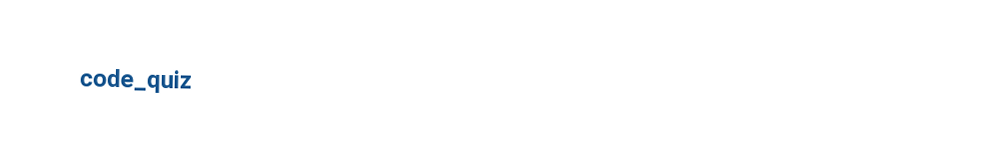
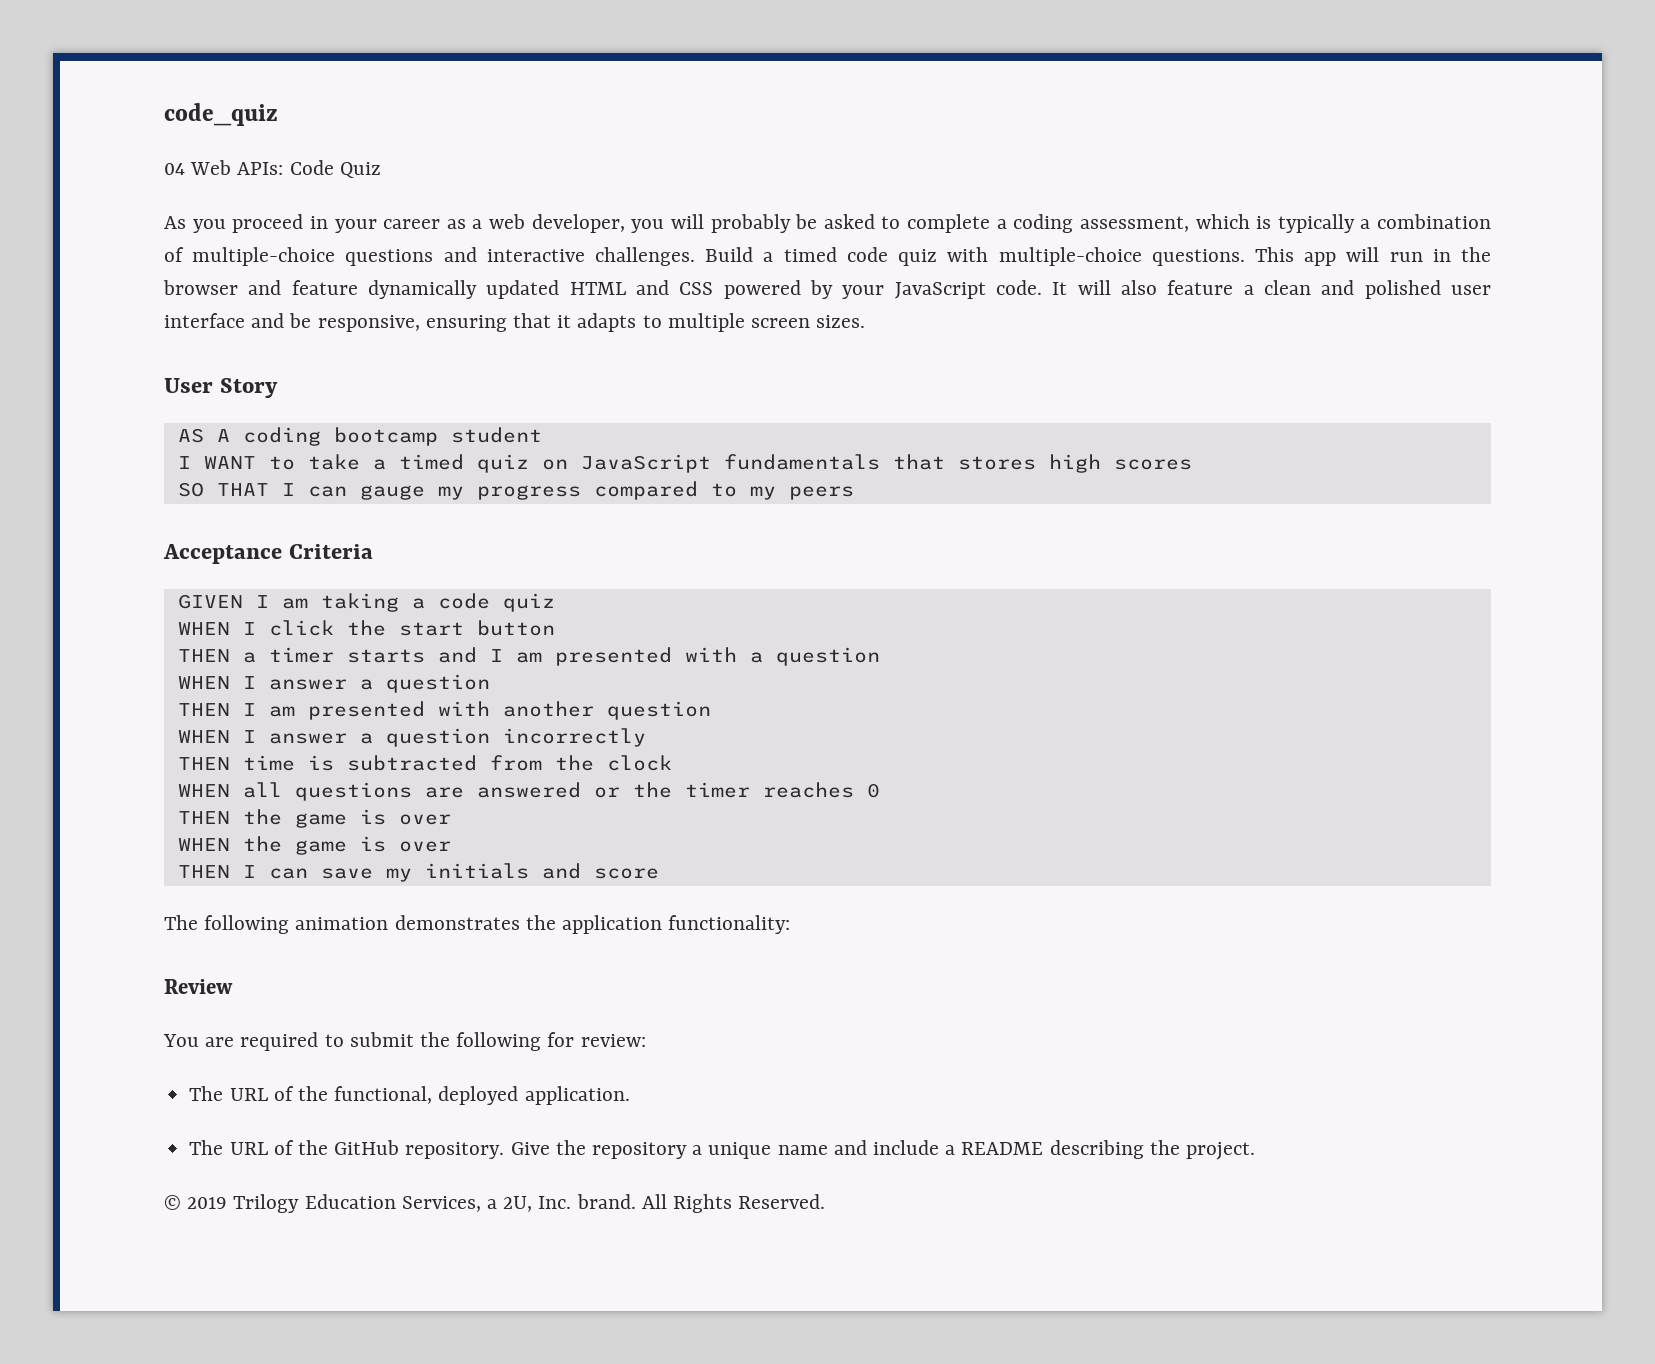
+ 04 Web APIs: Code Quiz
+ As you proceed in your career as a web developer, you will probably be asked to complete a coding assessment, which is typically a combination of multiple-choice questions and interactive challenges. Build a timed code quiz with multiple-choice questions. This app will run in the browser and feature dynamically updated HTML and CSS powered by your JavaScript code. It will also feature a clean and polished user interface and be responsive, ensuring that it adapts to multiple screen sizes.
+ User Story
+ AS A coding bootcamp student
+ I WANT to take a timed quiz on JavaScript fundamentals that stores high scores
+ SO THAT I can gauge my progress compared to my peers
+ Acceptance Criteria
+ GIVEN I am taking a code quiz
+ WHEN I click the start button
+ THEN a timer starts and I am presented with a question
+ WHEN I answer a question
+ THEN I am presented with another question
+ WHEN I answer a question incorrectly
+ THEN time is subtracted from the clock
+ WHEN all questions are answered or the timer reaches 0
+ THEN the game is over
+ WHEN the game is over
+ THEN I can save my initials and score
+ The following animation demonstrates the application functionality:
+ Review
+ You are required to submit the following for review:
+ The URL of the functional, deployed application.
+ The URL of the GitHub repository. Give the repository a unique name and include a README describing the project.
+ © 2019 Trilogy Education Services, a 2U, Inc. brand. All Rights Reserved.

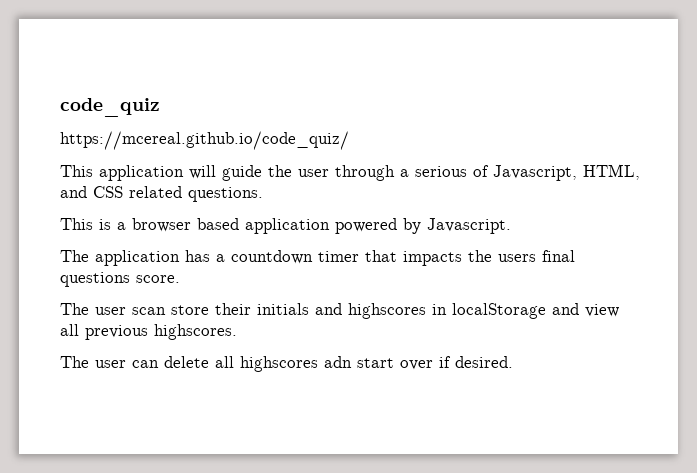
- 04 Web APIs: Code Quiz
- As you proceed in your career as a web developer, you will probably be asked to complete a coding assessment, which is typically a combination of multiple-choice questions and interactive challenges. Build a timed code quiz with multiple-choice questions. This app will run in the browser and feature dynamically updated HTML and CSS powered by your JavaScript code. It will also feature a clean and polished user interface and be responsive, ensuring that it adapts to multiple screen sizes.
- User Story
- AS A coding bootcamp student
- I WANT to take a timed quiz on JavaScript fundamentals that stores high scores
- SO THAT I can gauge my progress compared to my peers
- Acceptance Criteria
- GIVEN I am taking a code quiz
- WHEN I click the start button
- THEN a timer starts and I am presented with a question
- WHEN I answer a question
- THEN I am presented with another question
- WHEN I answer a question incorrectly
- THEN time is subtracted from the clock
- WHEN all questions are answered or the timer reaches 0
- THEN the game is over
- WHEN the game is over
- THEN I can save my initials and score
- The following animation demonstrates the application functionality:
- Review
- You are required to submit the following for review:
- The URL of the functional, deployed application.
- The URL of the GitHub repository. Give the repository a unique name and include a README describing the project.
- © 2019 Trilogy Education Services, a 2U, Inc. brand. All Rights Reserved.
+ https://mcereal.github.io/code_quiz/
+ This application will guide the user through a serious of Javascript, HTML, and CSS related questions.
+ This is a browser based application powered by Javascript.
+ The application has a countdown timer that impacts the users final questions score.
+ The user scan store their initials and highscores in localStorage and view all previous highscores.
+ The user can delete all highscores adn start over if desired.

